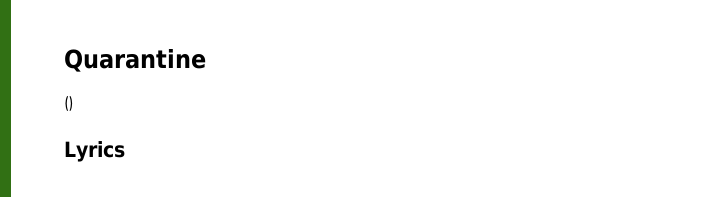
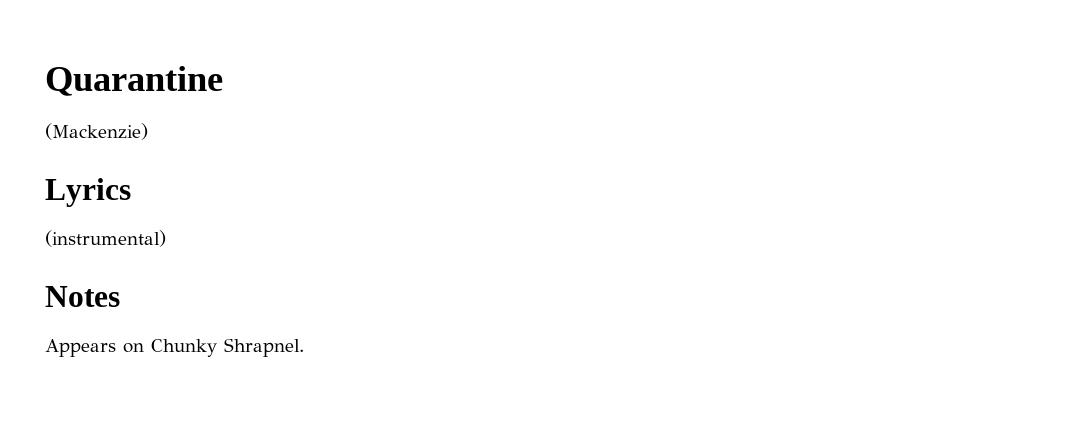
- ()
+ (Mackenzie)
+ (instrumental)
+ Notes
+ Appears on Chunky Shrapnel.

